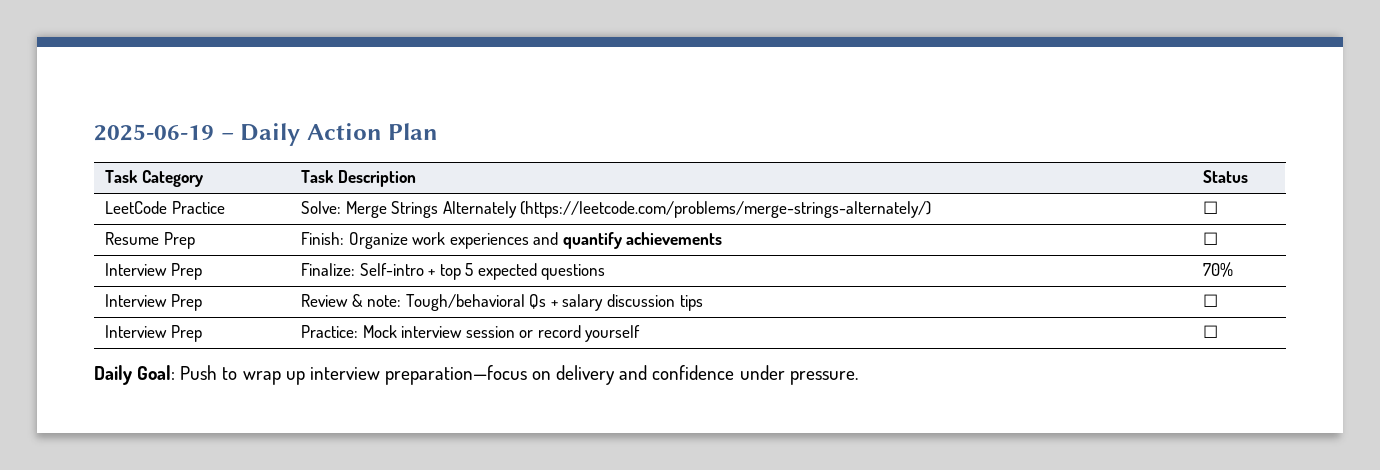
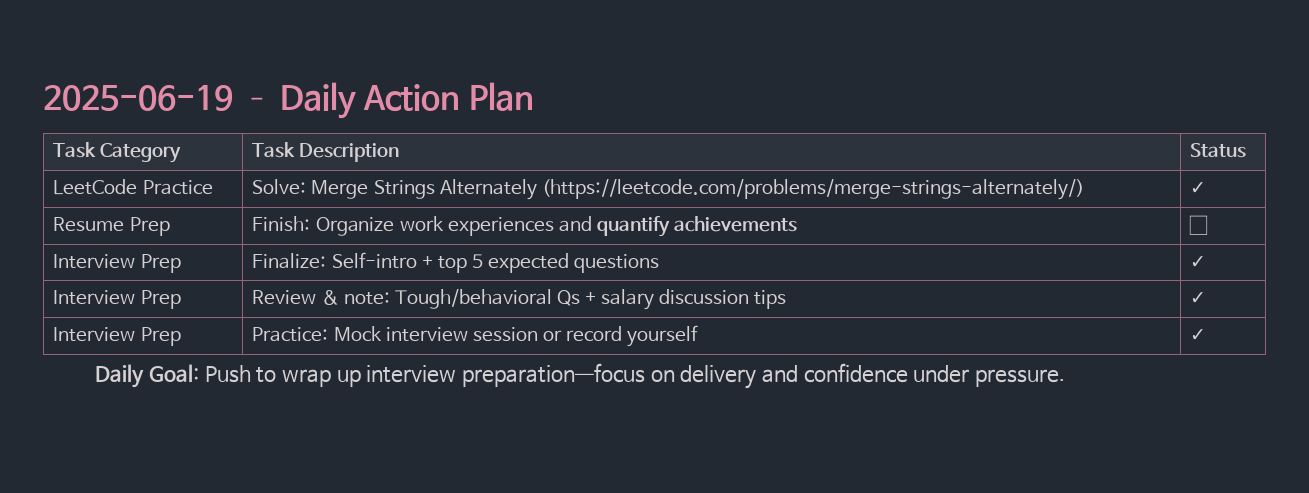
- LeetCode Practice | Solve: Merge Strings Alternately (https://leetcode.com/problems/merge-strings-alternately/) | ☐
+ LeetCode Practice | Solve: Merge Strings Alternately (https://leetcode.com/problems/merge-strings-alternately/) | ✓
- Interview Prep | Finalize: Self-intro + top 5 expected questions | 70%
+ Interview Prep | Finalize: Self-intro + top 5 expected questions | ✓
- Interview Prep | Review & note: Tough/behavioral Qs + salary discussion tips | ☐
+ Interview Prep | Review & note: Tough/behavioral Qs + salary discussion tips | ✓
- Interview Prep | Practice: Mock interview session or record yourself | ☐
+ Interview Prep | Practice: Mock interview session or record yourself | ✓

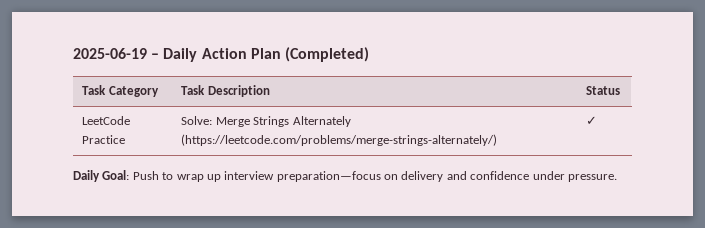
- 2025-06-19 – Daily Action Plan
+ 2025-06-19 – Daily Action Plan (Completed)
- Resume Prep | Finish: Organize work experiences and quantify achievements | ☐
- Interview Prep | Finalize: Self-intro + top 5 expected questions | ✓
- Interview Prep | Review & note: Tough/behavioral Qs + salary discussion tips | ✓
- Interview Prep | Practice: Mock interview session or record yourself | ✓

